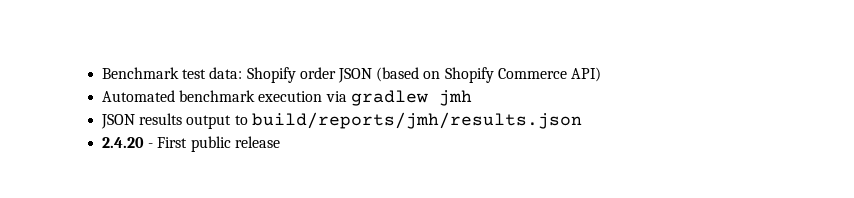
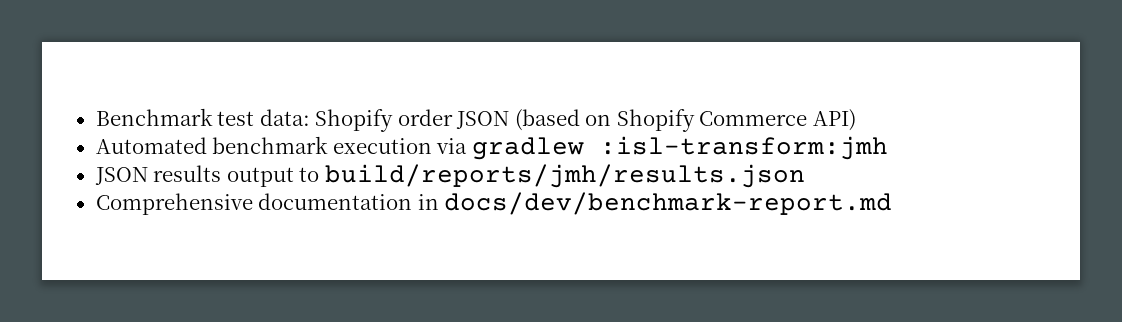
- Automated benchmark execution via gradlew jmh
+ Automated benchmark execution via gradlew :isl-transform:jmh
- 2.4.20 - First public release
+ Comprehensive documentation in docs/dev/benchmark-report.md

